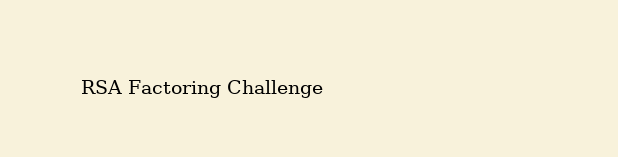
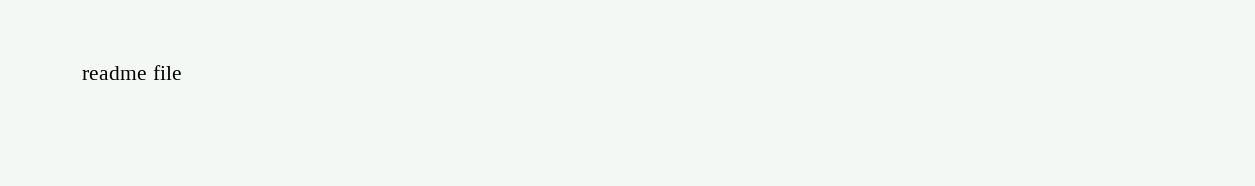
- RSA Factoring Challenge
+ readme file

